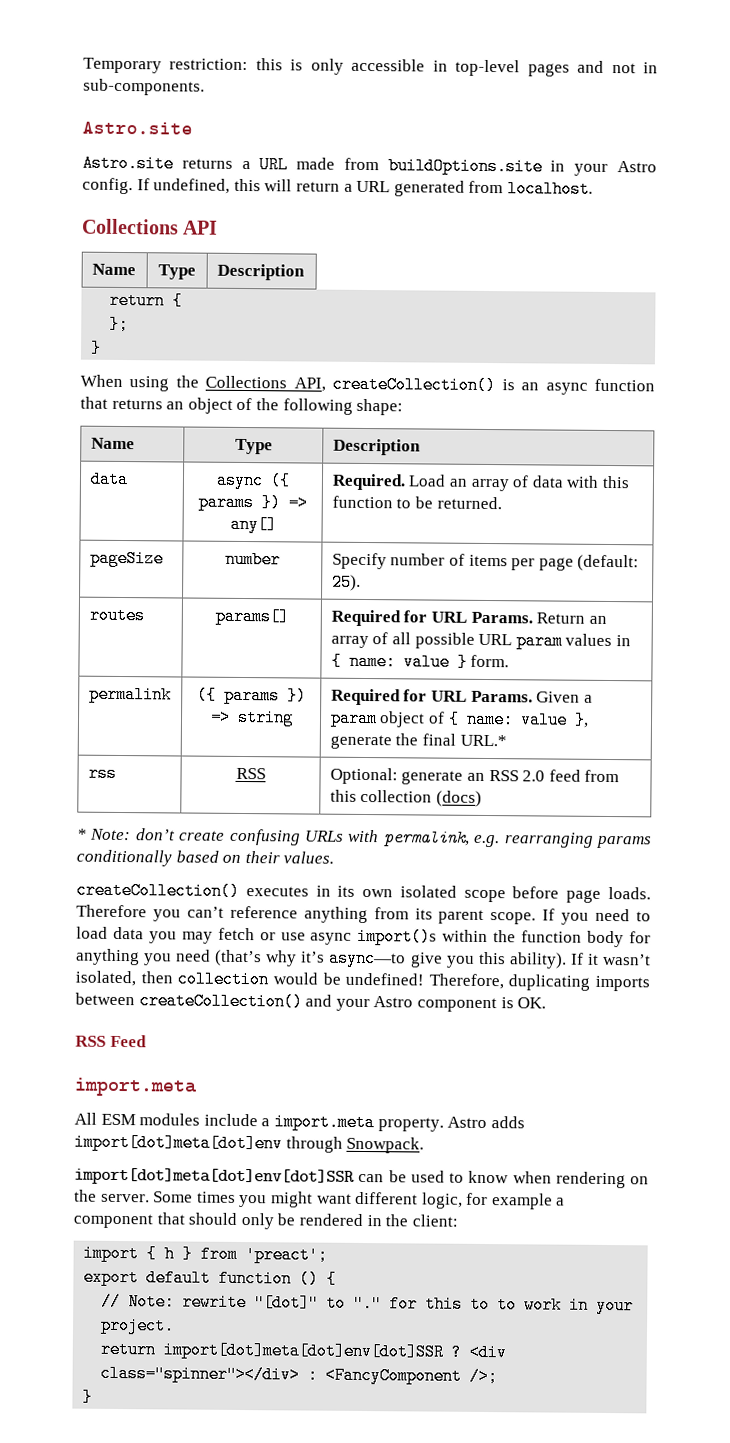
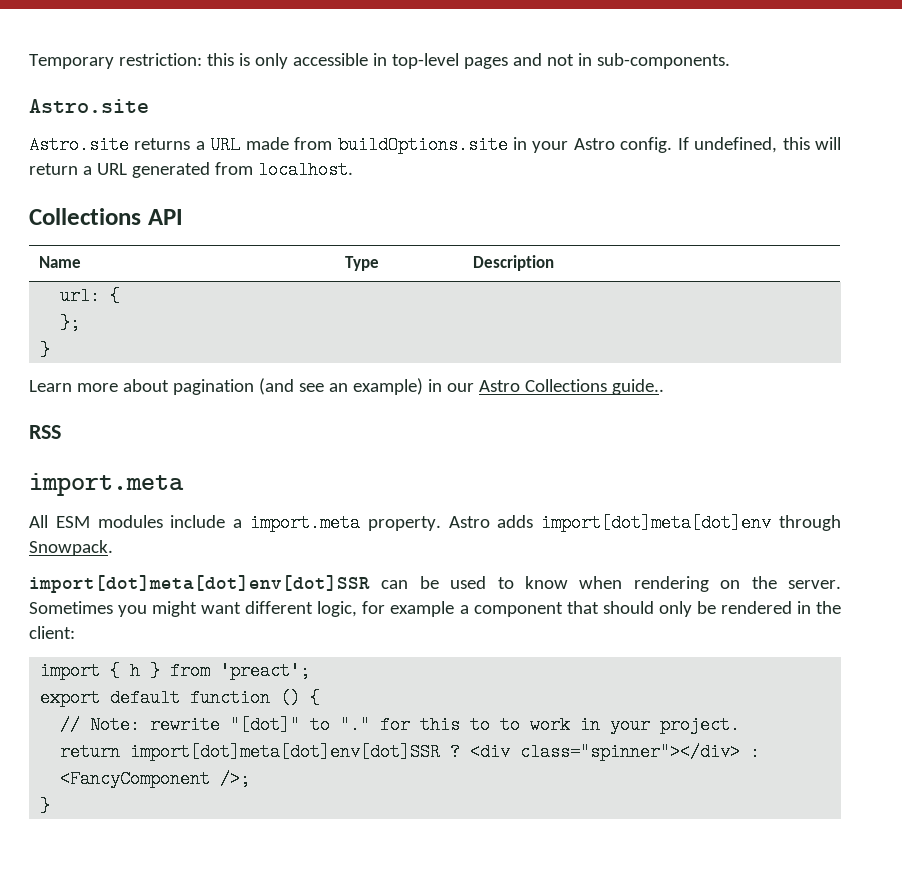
- return {
+ url: {
- When using the Collections API, createCollection() is an async function that returns an object of the following shape:
- Name | Type | Description
- data | async ({ params }) => any[] | Required. Load an array of data with this function to be returned.
- pageSize | number | Specify number of items per page (default: 25).
- routes | params[] | Required for URL Params. Return an array of all possible URL param values in { name: value } form.
- permalink | ({ params }) => string | Required for URL Params. Given a param object of { name: value }, generate the final URL.*
- rss | RSS | Optional: generate an RSS 2.0 feed from this collection (docs)
- * Note: don’t create confusing URLs with permalink, e.g. rearranging params conditionally based on their values.
- createCollection() executes in its own isolated scope before page loads. Therefore you can’t reference anything from its parent scope. If you need to load data you may fetch or use async import()s within the function body for anything you need (that’s why it’s async—to give you this ability). If it wasn’t isolated, then collection would be undefined! Therefore, duplicating imports between createCollection() and your Astro component is OK.
- RSS Feed
+ Learn more about pagination (and see an example) in our Astro Collections guide..
+ RSS
- Some times you might want different logic, for example a component that should only be rendered in the client:
+ Sometimes you might want different logic, for example a component that should only be rendered in the client:

